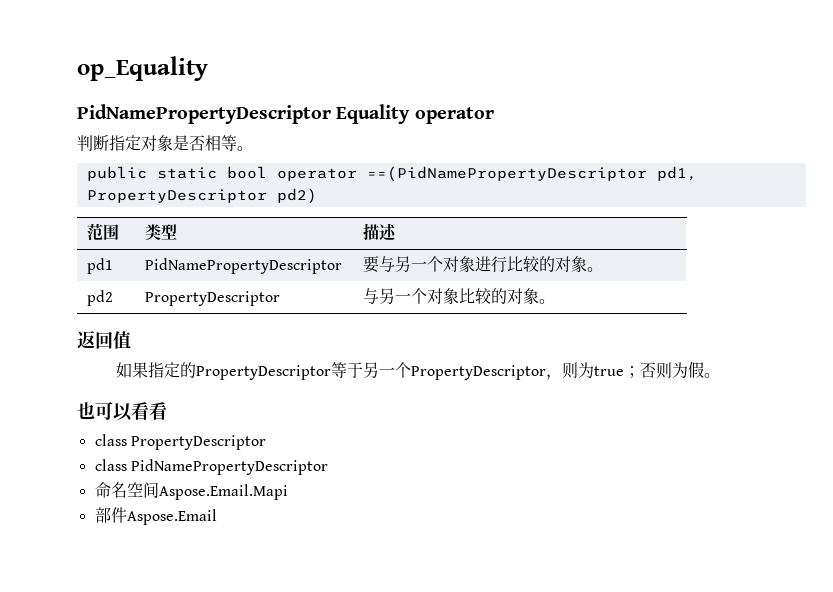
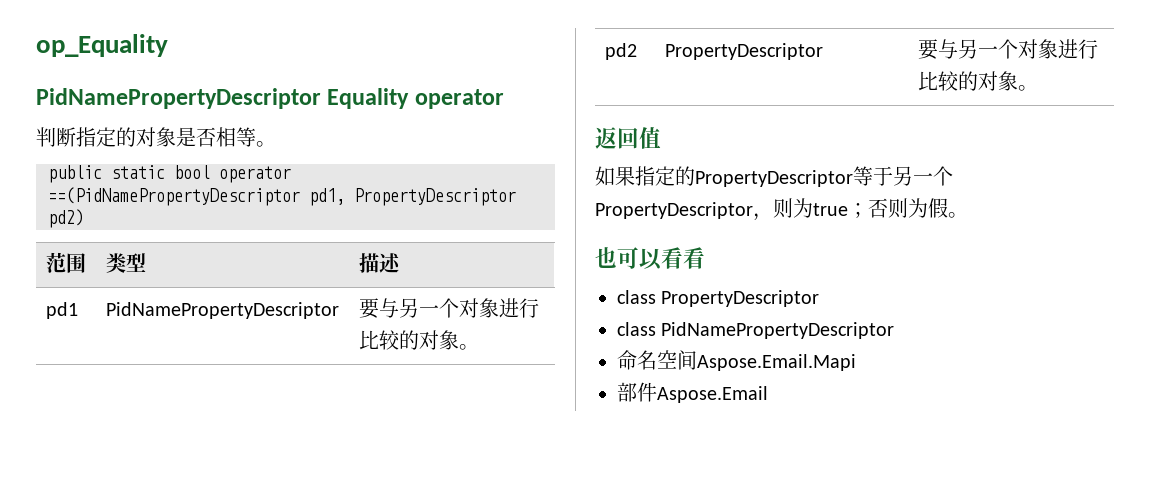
- 判断指定对象是否相等。
+ 判断指定的对象是否相等。
- pd2 | PropertyDescriptor | 与另一个对象比较的对象。
+ pd2 | PropertyDescriptor | 要与另一个对象进行比较的对象。

